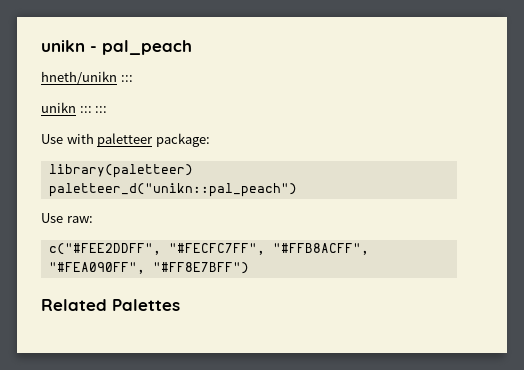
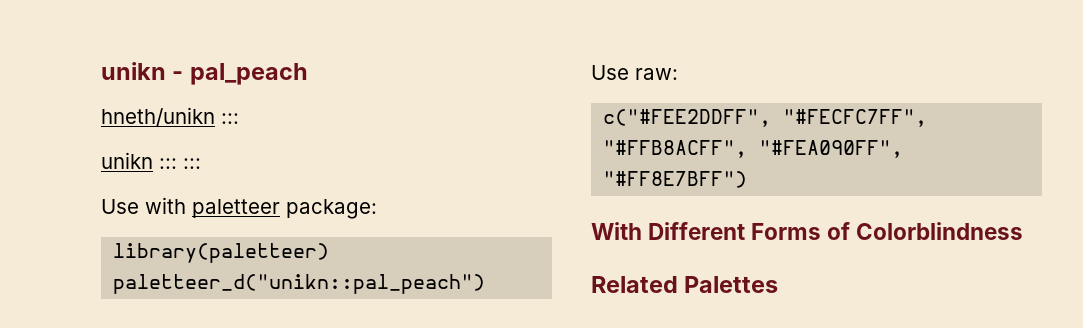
+ With Different Forms of Colorblindness

